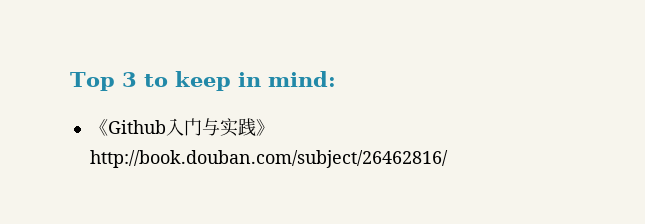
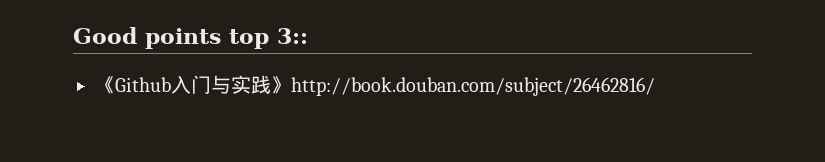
- Top 3 to keep in mind:
+ Good points top 3::

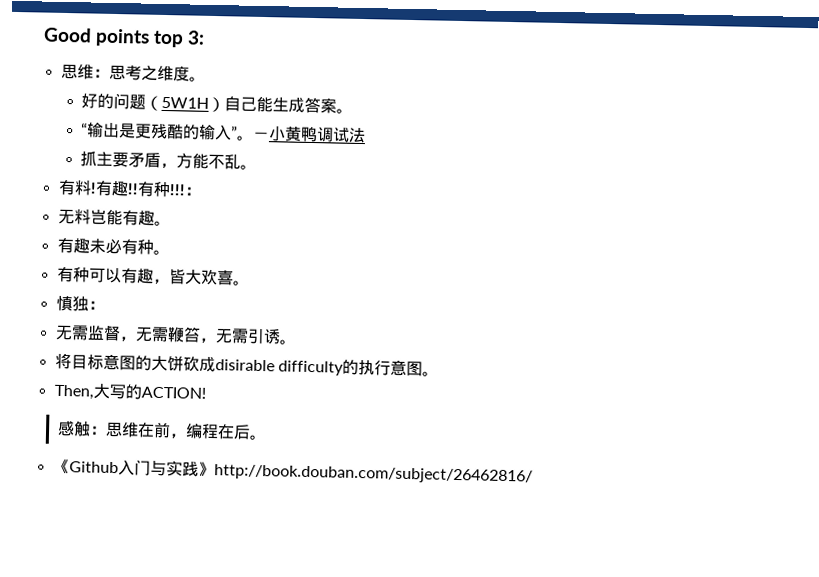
- Good points top 3::
+ Good points top 3:
+ 思维：思考之维度。
+ 好的问题（5W1H）自己能生成答案。
+ “输出是更残酷的输入”。－小黄鸭调试法
+ 抓主要矛盾，方能不乱。
+ 有料!有趣!!有种!!!：
+ 无料岂能有趣。
+ 有趣未必有种。
+ 有种可以有趣，皆大欢喜。
+ 慎独：
+ 无需监督，无需鞭笞，无需引诱。
+ 将目标意图的大饼砍成disirable difficulty的执行意图。
+ Then,大写的ACTION!
+ 感触：思维在前，编程在后。

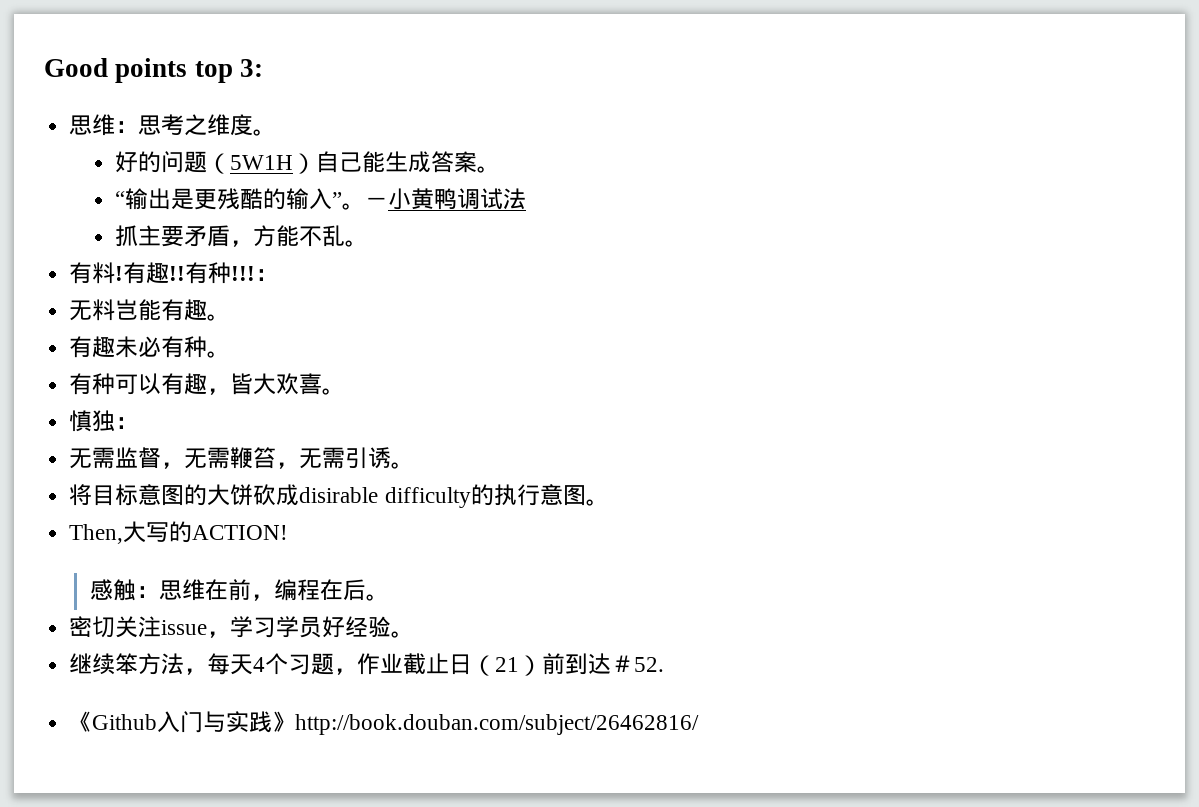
+ 密切关注issue，学习学员好经验。
+ 继续笨方法，每天4个习题，作业截止日（21）前到达＃52.

